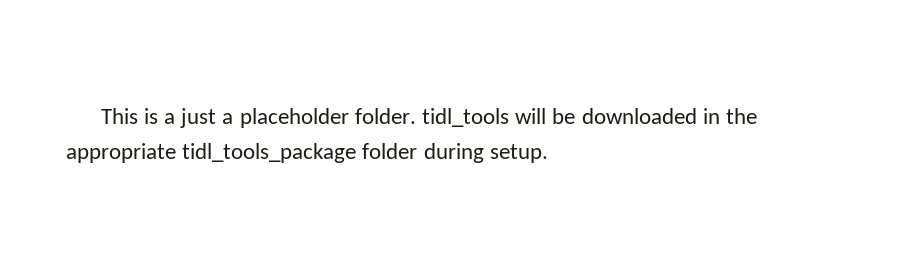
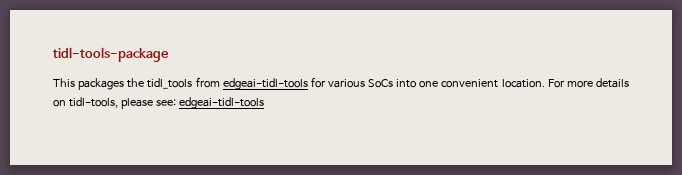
- This is a just a placeholder folder. tidl_tools will be downloaded in the appropriate tidl_tools_package folder during setup.
+ tidl-tools-package
+ This packages the tidl_tools from edgeai-tidl-tools for various SoCs into one convenient location. For more details on tidl-tools, please see: edgeai-tidl-tools

